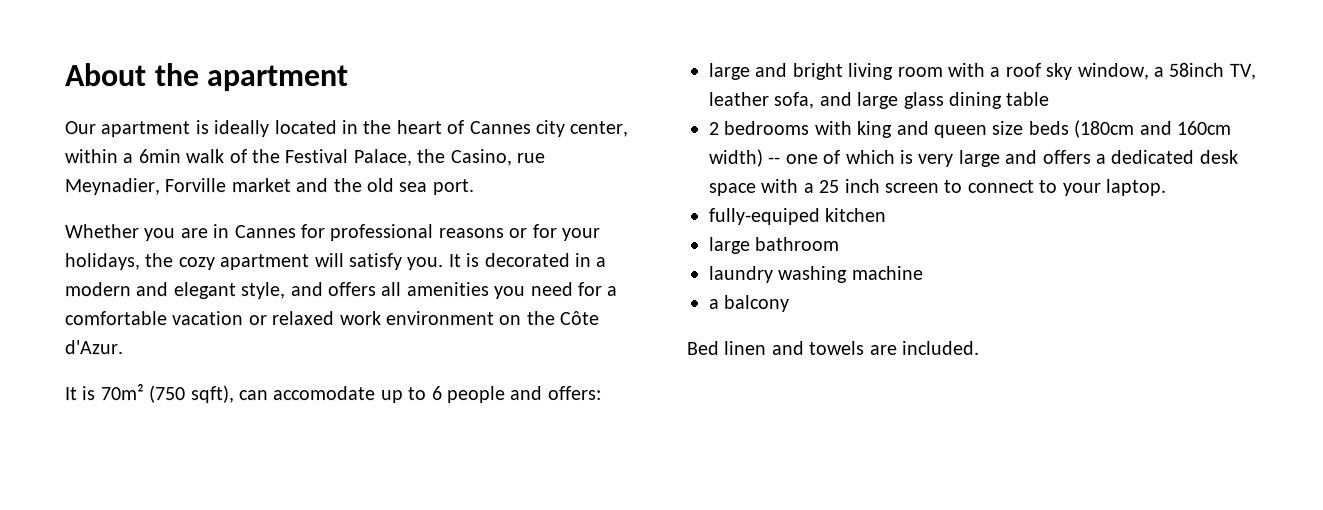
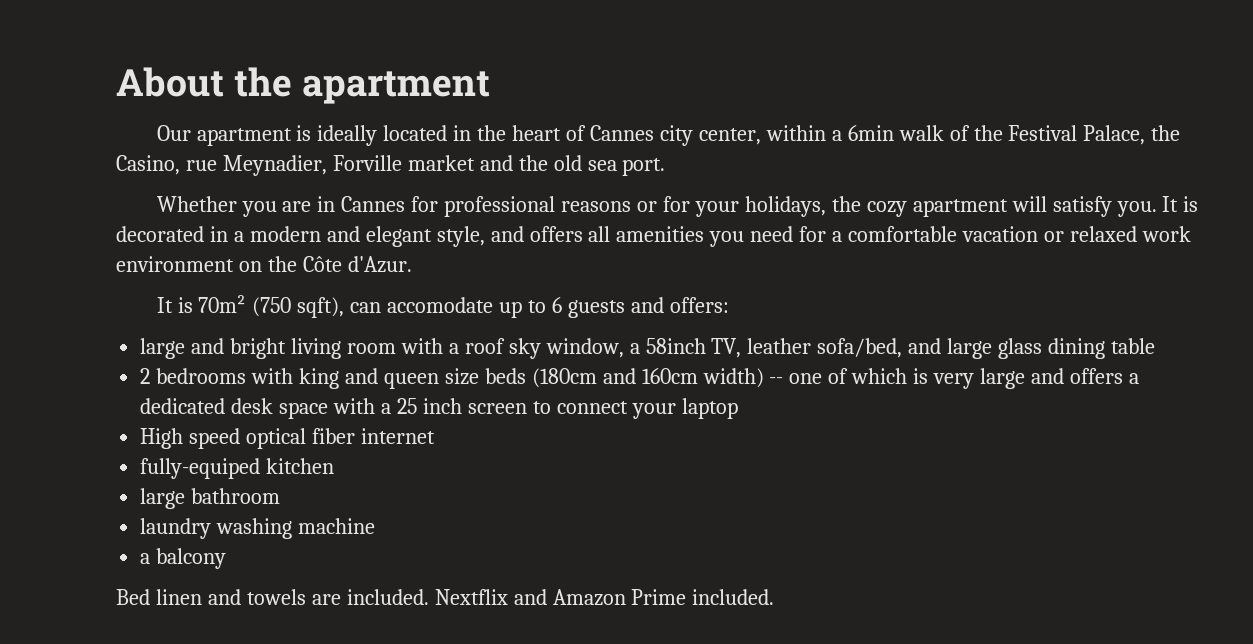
- It is 70m² (750 sqft), can accomodate up to 6 people and offers:
+ It is 70m² (750 sqft), can accomodate up to 6 guests and offers:
- large and bright living room with a roof sky window, a 58inch TV, leather sofa, and large glass dining table
+ large and bright living room with a roof sky window, a 58inch TV, leather sofa/bed, and large glass dining table
- 2 bedrooms with king and queen size beds (180cm and 160cm width) -- one of which is very large and offers a dedicated desk space with a 25 inch screen to connect to your laptop.
+ 2 bedrooms with king and queen size beds (180cm and 160cm width) -- one of which is very large and offers a dedicated desk space with a 25 inch screen to connect your laptop
+ High speed optical fiber internet
+ Nextflix and Amazon Prime included.

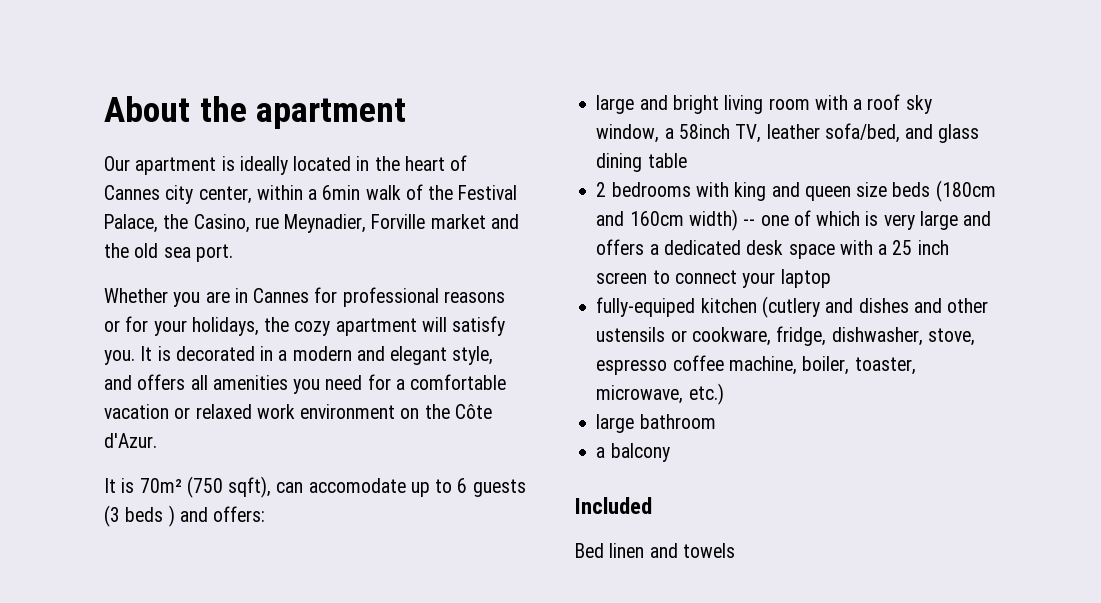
- It is 70m² (750 sqft), can accomodate up to 6 guests and offers:
+ It is 70m² (750 sqft), can accomodate up to 6 guests (3 beds ) and offers:
- large and bright living room with a roof sky window, a 58inch TV, leather sofa/bed, and large glass dining table
+ large and bright living room with a roof sky window, a 58inch TV, leather sofa/bed, and glass dining table
- High speed optical fiber internet
- fully-equiped kitchen
+ fully-equiped kitchen (cutlery and dishes and other ustensils or cookware, fridge, dishwasher, stove, espresso coffee machine, boiler, toaster, microwave, etc.)
- laundry washing machine
+ Included
- Bed linen and towels are included. Nextflix and Amazon Prime included.
+ Bed linen and towels

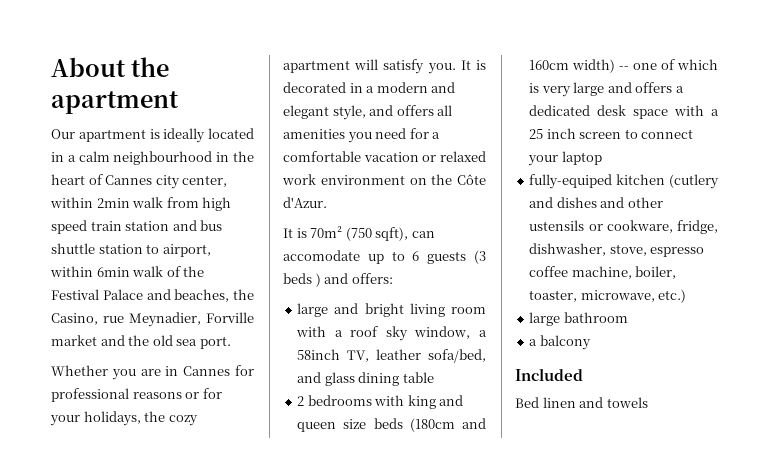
- Our apartment is ideally located in the heart of Cannes city center, within a 6min walk of the Festival Palace, the Casino, rue Meynadier, Forville market and the old sea port.
+ Our apartment is ideally located in a calm neighbourhood in the heart of Cannes city center, within 2min walk from high speed train station and bus shuttle station to airport, within 6min walk of the Festival Palace and beaches, the Casino, rue Meynadier, Forville market and the old sea port.

